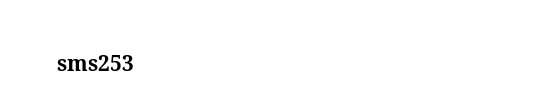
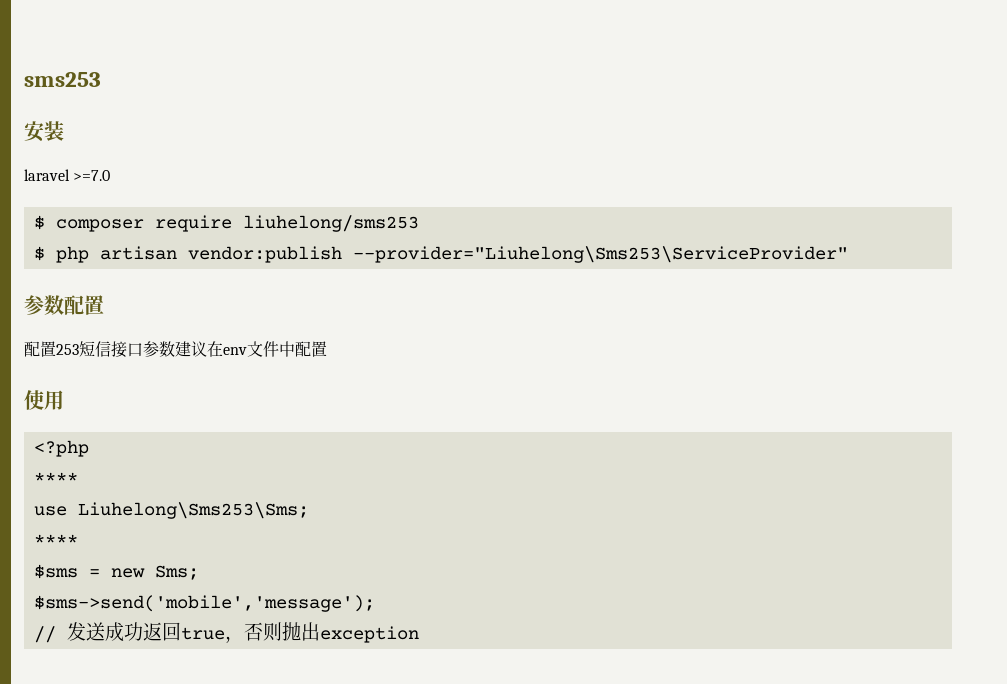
+ 安装
+ laravel >=7.0
+ $ composer require liuhelong/sms253
+ $ php artisan vendor:publish --provider="Liuhelong\Sms253\ServiceProvider"
+ 参数配置
+ 配置253短信接口参数建议在env文件中配置
+ 使用
+ <?php
+ ****
+ use Liuhelong\Sms253\Sms;
+ ****
+ $sms = new Sms;
+ $sms->send('mobile','message');
+ // 发送成功返回true，否则抛出exception

